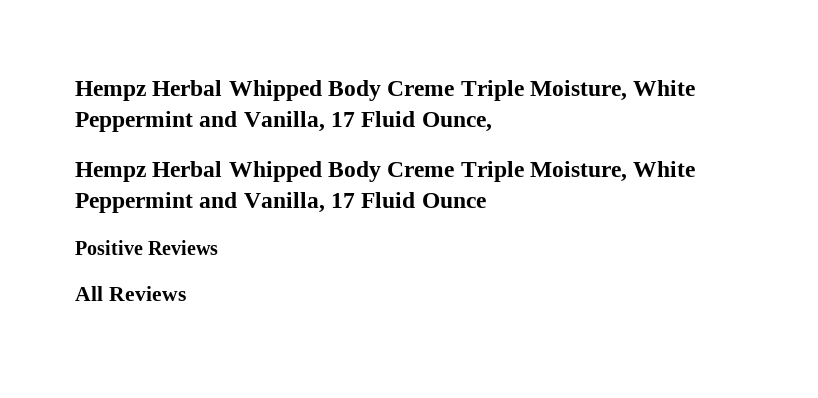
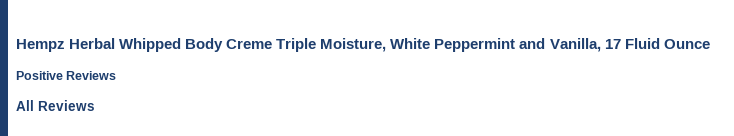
- Hempz Herbal Whipped Body Creme Triple Moisture, White Peppermint and Vanilla, 17 Fluid Ounce,

